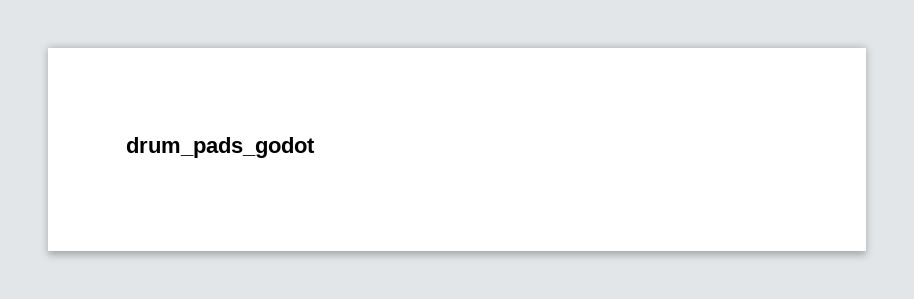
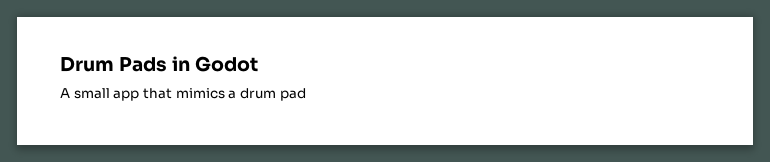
- drum_pads_godot
+ Drum Pads in Godot
+ A small app that mimics a drum pad

